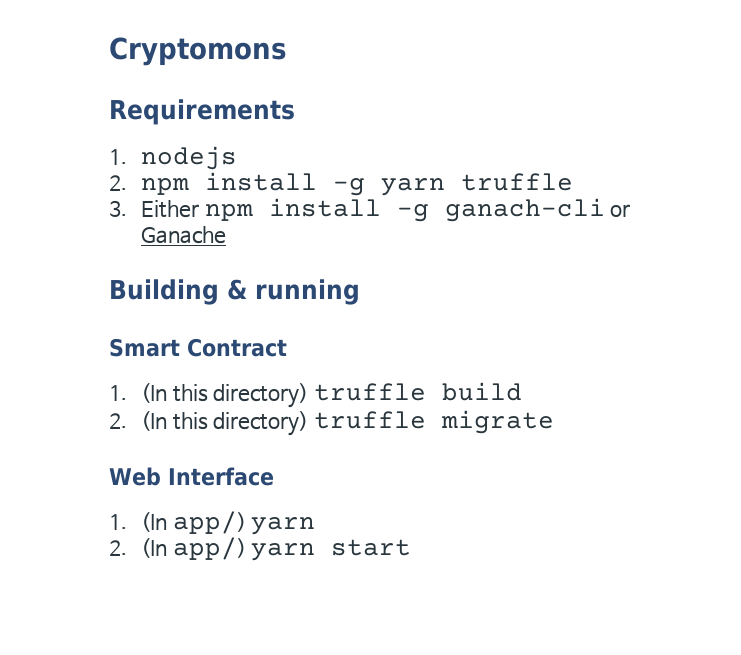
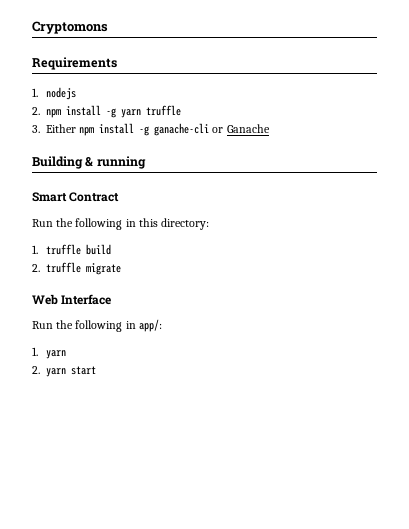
- 3. Either npm install -g ganach-cli or Ganache
+ 3. Either npm install -g ganache-cli or Ganache
- 1. (In this directory) truffle build
+ Run the following in this directory:
+ 1. truffle build
- 2. (In this directory) truffle migrate
+ 2. truffle migrate
- 1. (In app/) yarn
+ Run the following in app/:
+ 1. yarn
- 2. (In app/) yarn start
+ 2. yarn start

